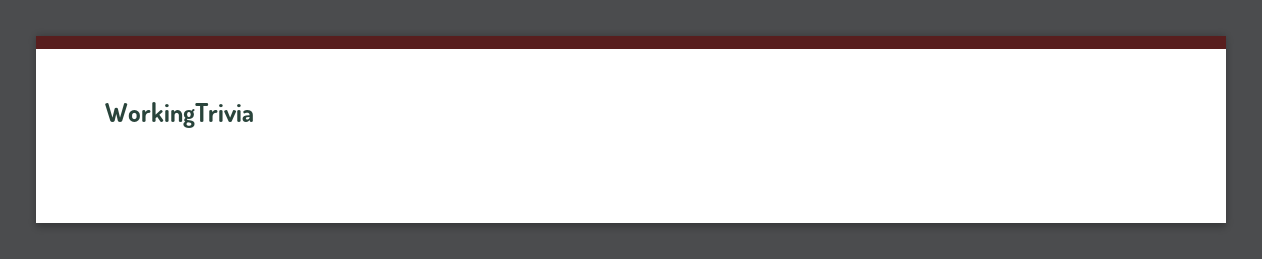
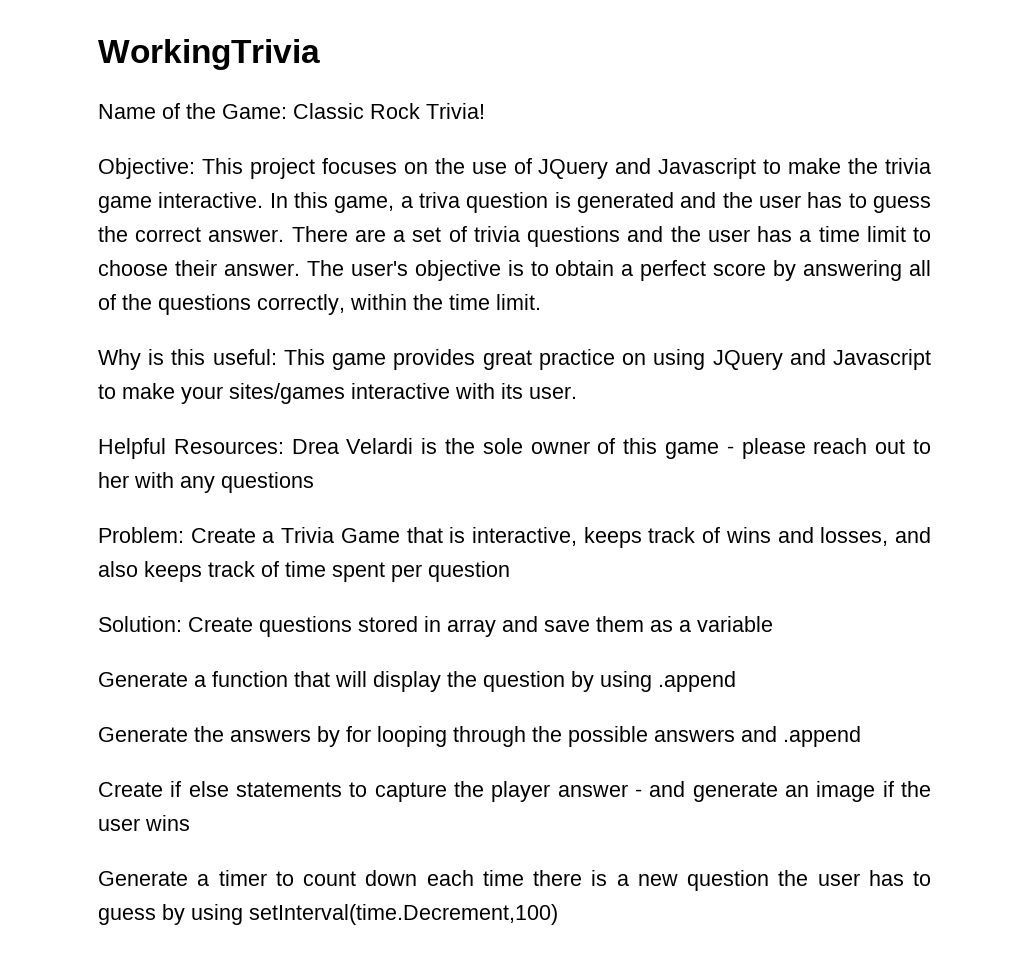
+ Name of the Game: Classic Rock Trivia!
+ Objective: This project focuses on the use of JQuery and Javascript to make the trivia game interactive. In this game, a triva question is generated and the user has to guess the correct answer. There are a set of trivia questions and the user has a time limit to choose their answer. The user's objective is to obtain a perfect score by answering all of the questions correctly, within the time limit.
+ Why is this useful: This game provides great practice on using JQuery and Javascript to make your sites/games interactive with its user.
+ Helpful Resources: Drea Velardi is the sole owner of this game - please reach out to her with any questions
+ Problem: Create a Trivia Game that is interactive, keeps track of wins and losses, and also keeps track of time spent per question
+ Solution: Create questions stored in array and save them as a variable
+ Generate a function that will display the question by using .append
+ Generate the answers by for looping through the possible answers and .append
+ Create if else statements to capture the player answer - and generate an image if the user wins
+ Generate a timer to count down each time there is a new question the user has to guess by using setInterval(time.Decrement,100)

